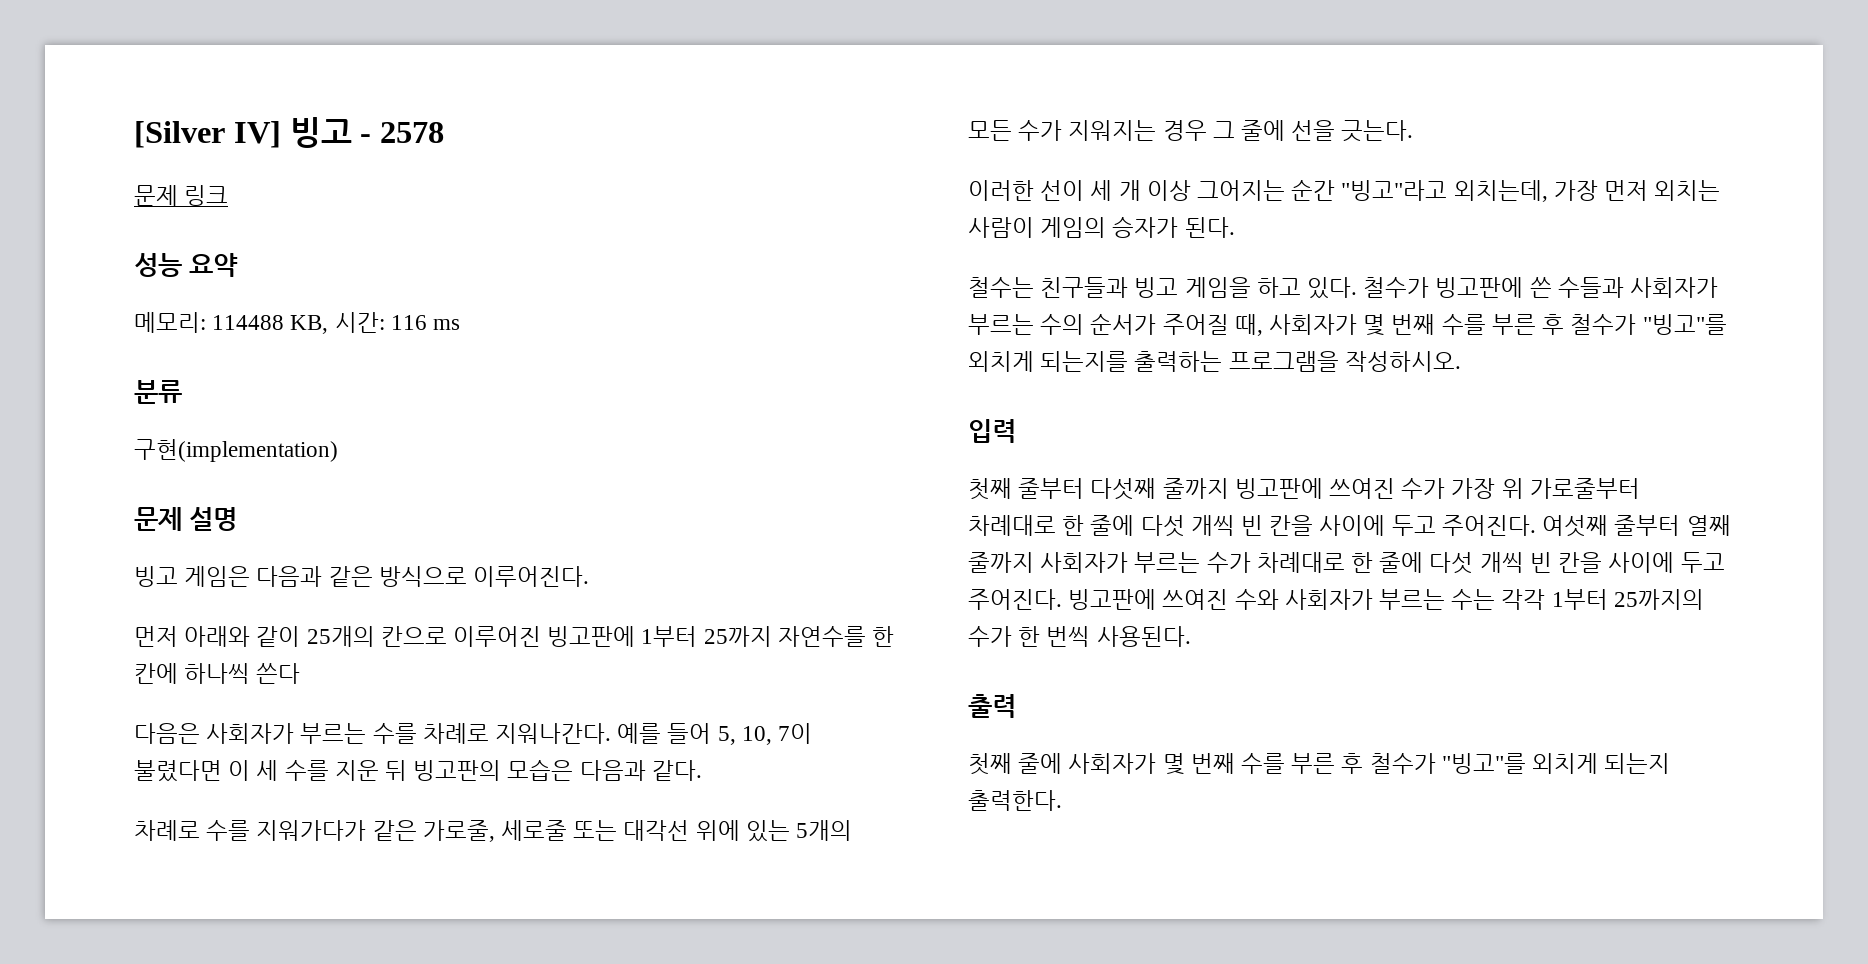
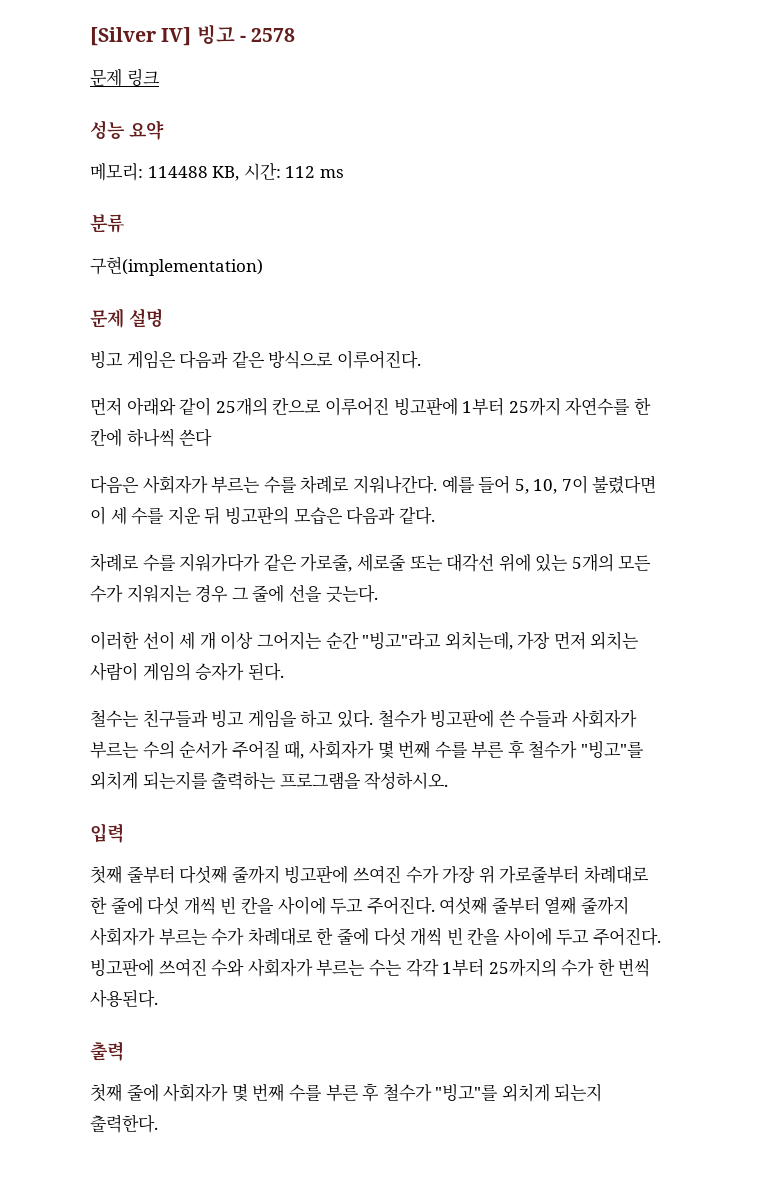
- 메모리: 114488 KB, 시간: 116 ms
+ 메모리: 114488 KB, 시간: 112 ms

